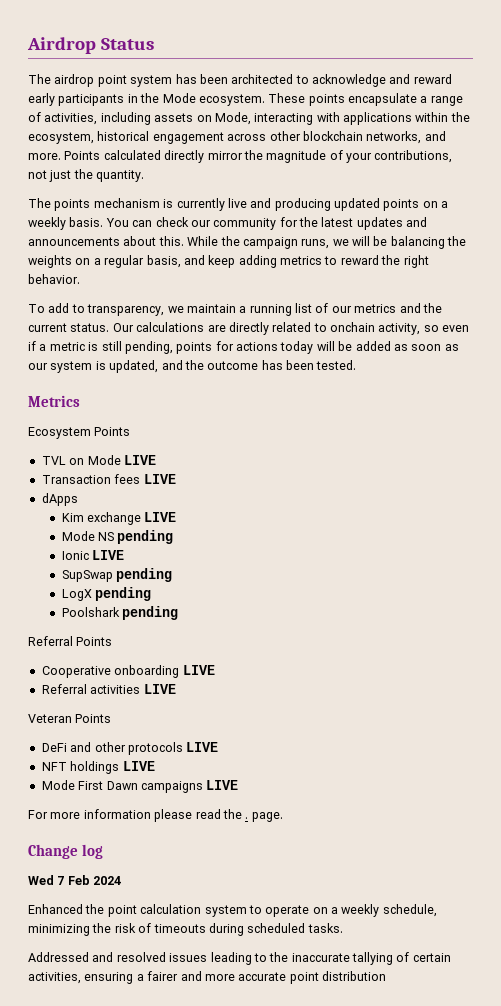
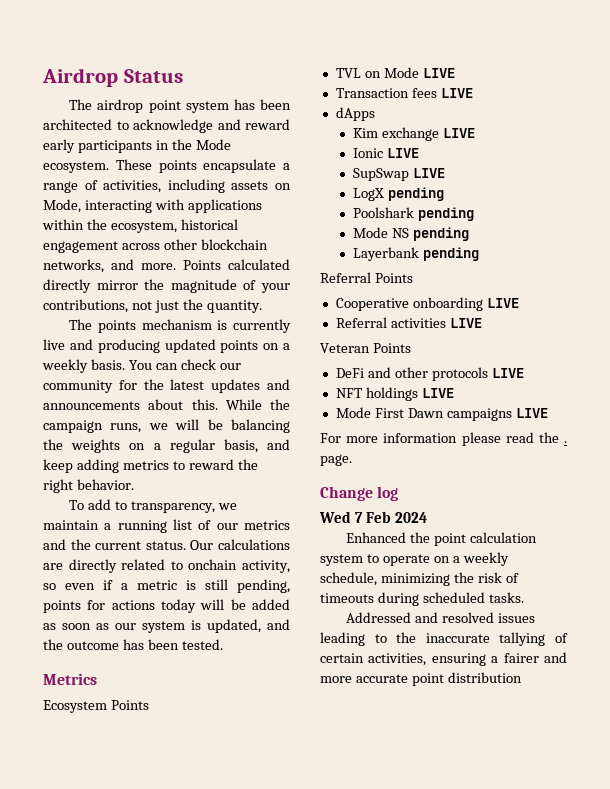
- Mode NS pending
- SupSwap pending
+ SupSwap LIVE
+ Mode NS pending
+ Layerbank pending

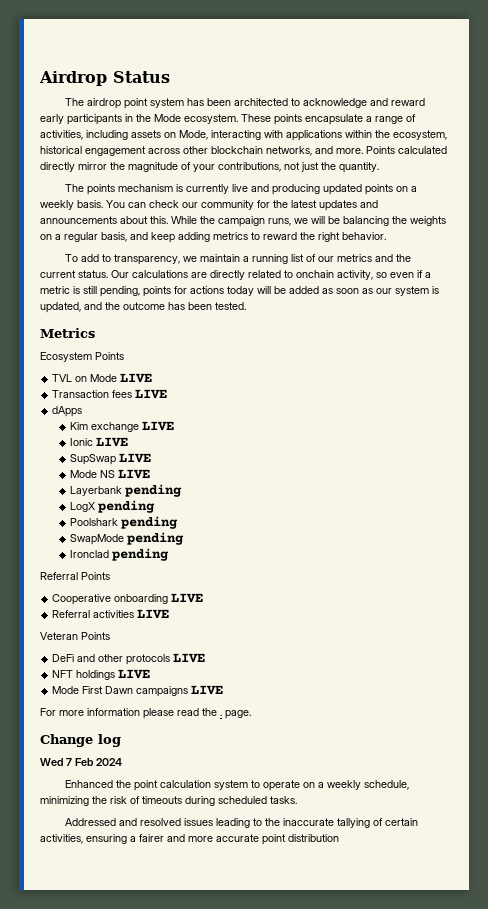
+ Mode NS LIVE
+ Layerbank pending
- Mode NS pending
- Layerbank pending
+ SwapMode pending
+ Ironclad pending

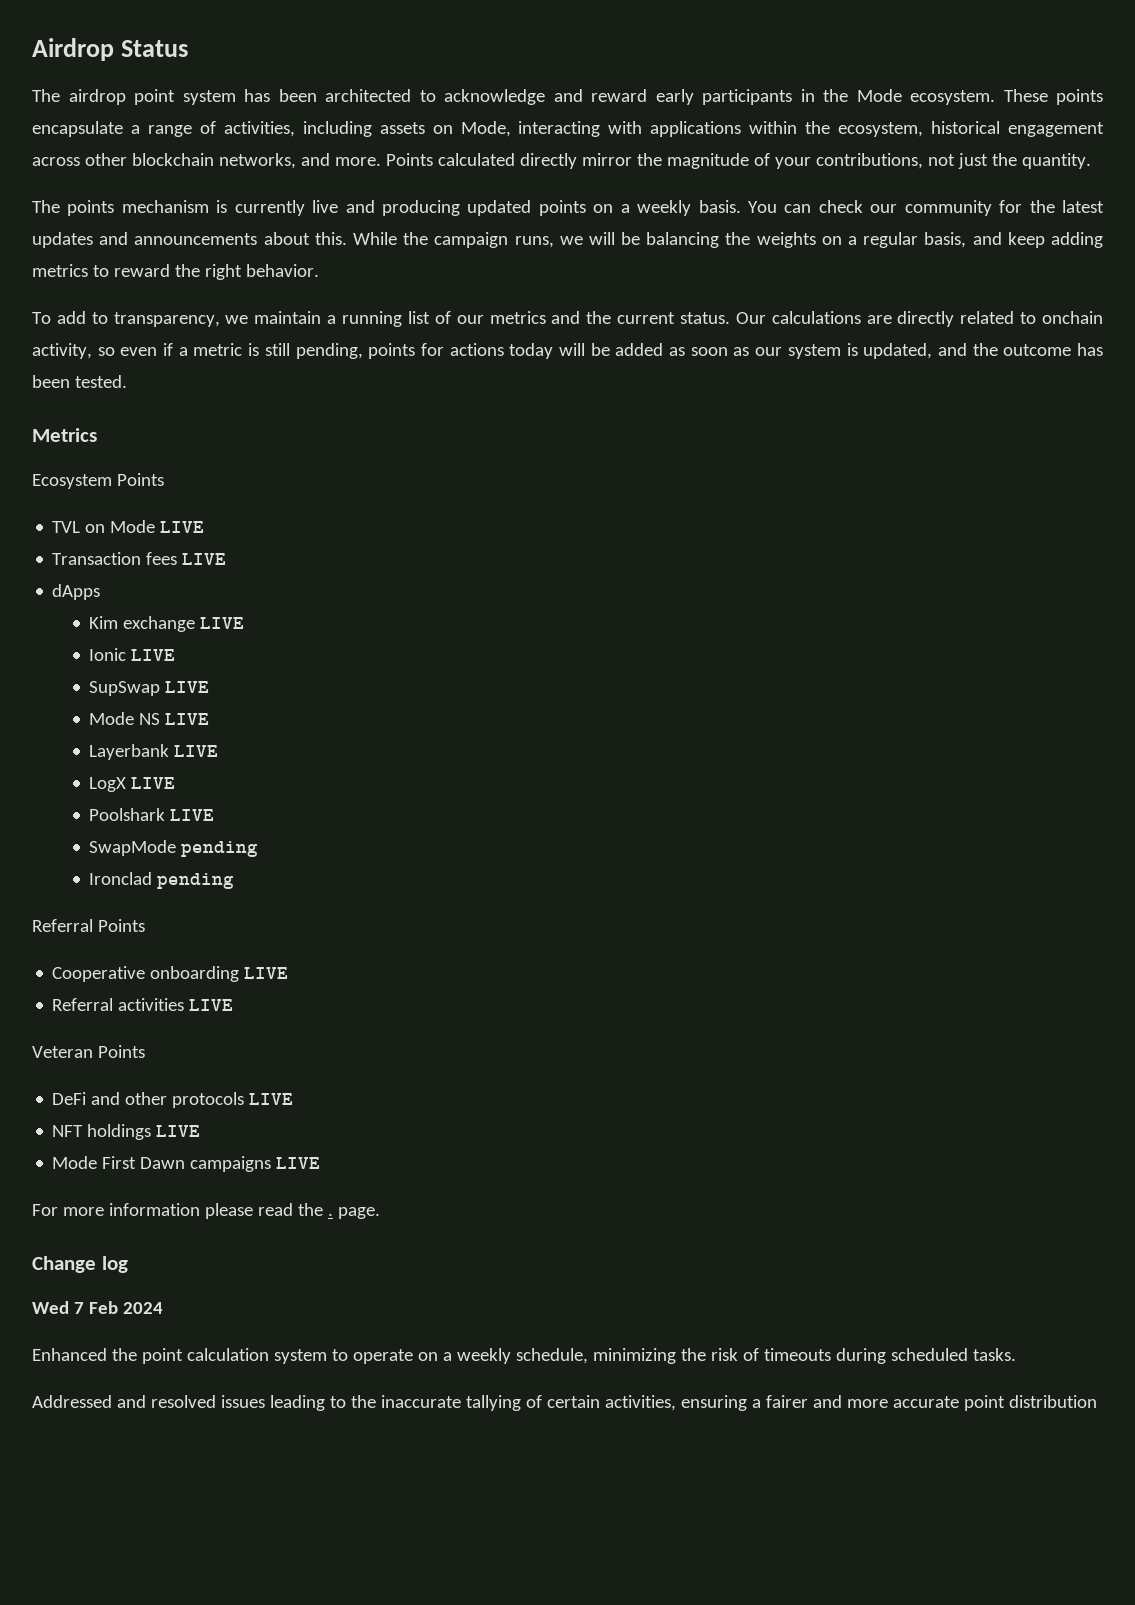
- Layerbank pending
+ Layerbank LIVE
- LogX pending
+ LogX LIVE
- Poolshark pending
+ Poolshark LIVE

